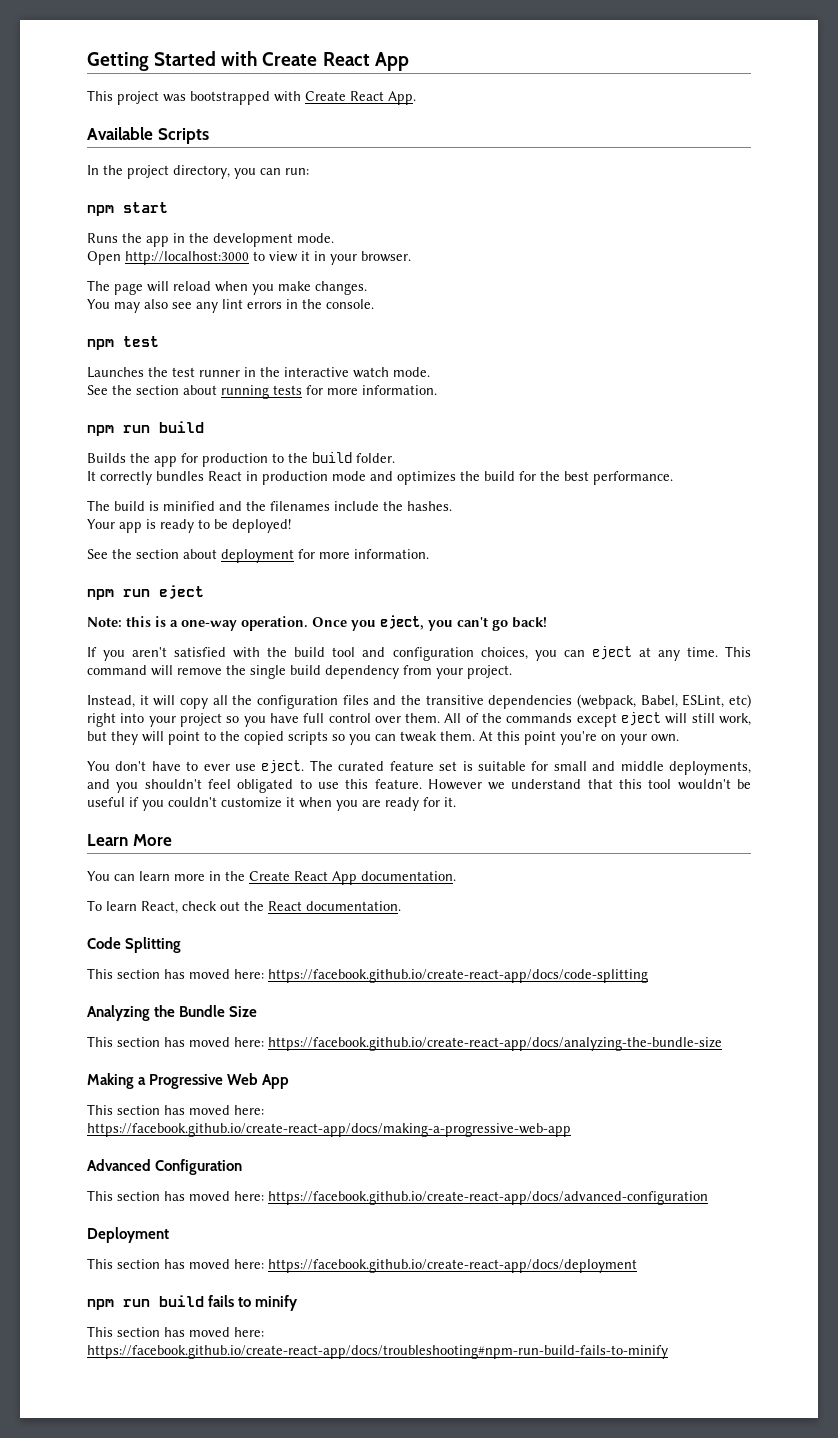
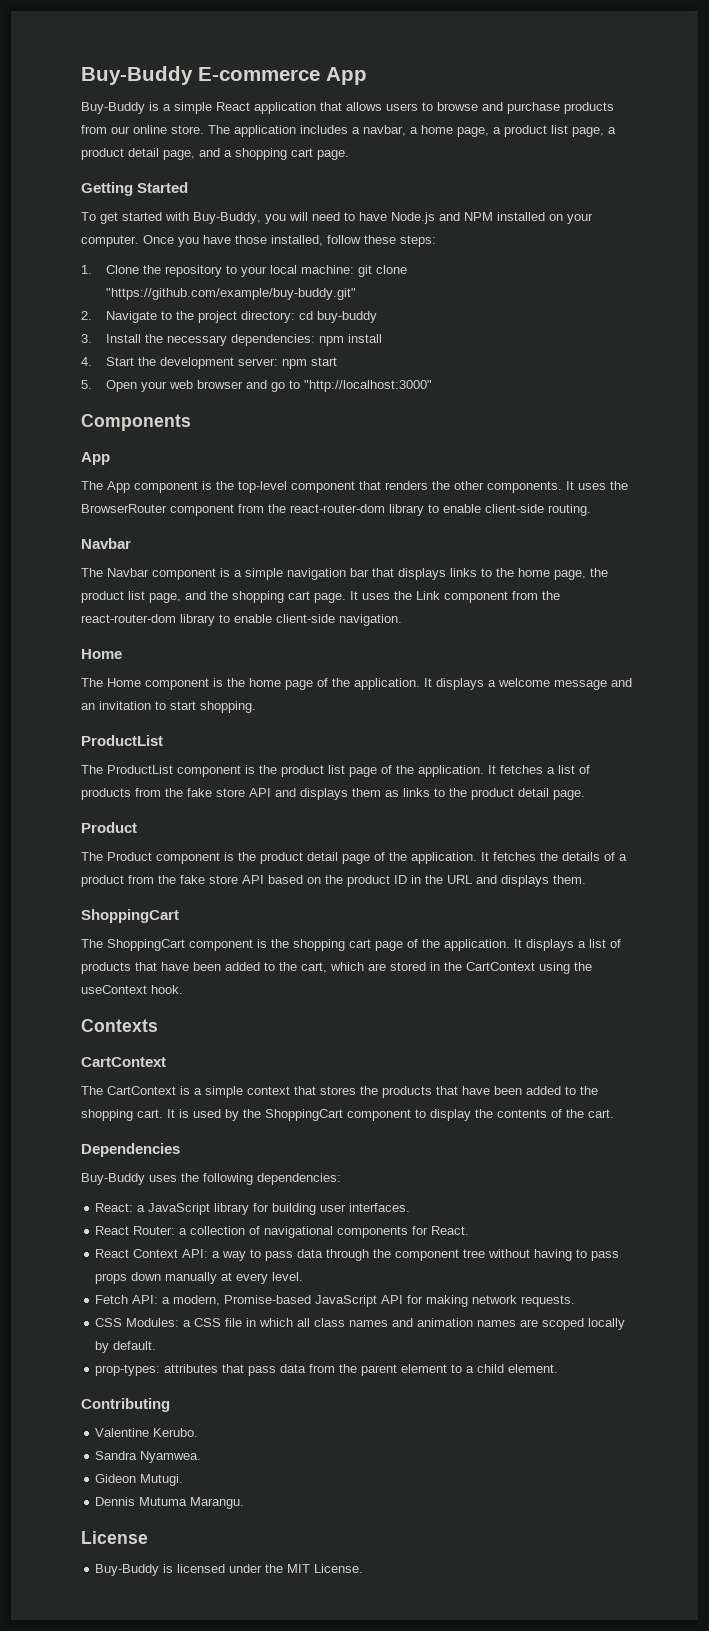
- Getting Started with Create React App
- This project was bootstrapped with Create React App.
- Available Scripts
- In the project directory, you can run:
- npm start
- Runs the app in the development mode.
- Open http://localhost:3000 to view it in your browser.
- The page will reload when you make changes.
- You may also see any lint errors in the console.
- npm test
- Launches the test runner in the interactive watch mode.
- See the section about running tests for more information.
- npm run build
- Builds the app for production to the build folder.
- It correctly bundles React in production mode and optimizes the build for the best performance.
- The build is minified and the filenames include the hashes.
- Your app is ready to be deployed!
- See the section about deployment for more information.
- npm run eject
- Note: this is a one-way operation. Once you eject, you can't go back!
- If you aren't satisfied with the build tool and configuration choices, you can eject at any time. This command will remove the single build dependency from your project.
- Instead, it will copy all the configuration files and the transitive dependencies (webpack, Babel, ESLint, etc) right into your project so you have full control over them. All of the commands except eject will still work, but they will point to the copied scripts so you can tweak them. At this point you're on your own.
- You don't have to ever use eject. The curated feature set is suitable for small and middle deployments, and you shouldn't feel obligated to use this feature. However we understand that this tool wouldn't be useful if you couldn't customize it when you are ready for it.
- Learn More
- You can learn more in the Create React App documentation.
- To learn React, check out the React documentation.
- Code Splitting
- This section has moved here: https://facebook.github.io/create-react-app/docs/code-splitting
- Analyzing the Bundle Size
- This section has moved here: https://facebook.github.io/create-react-app/docs/analyzing-the-bundle-size
- Making a Progressive Web App
- This section has moved here: https://facebook.github.io/create-react-app/docs/making-a-progressive-web-app
- Advanced Configuration
- This section has moved here: https://facebook.github.io/create-react-app/docs/advanced-configuration
- Deployment
- This section has moved here: https://facebook.github.io/create-react-app/docs/deployment
- npm run build fails to minify
- This section has moved here: https://facebook.github.io/create-react-app/docs/troubleshooting#npm-run-build-fails-to-minify
+ Buy-Buddy E-commerce App
+ Buy-Buddy is a simple React application that allows users to browse and purchase products from our online store. The application includes a navbar, a home page, a product list page, a product detail page, and a shopping cart page.
+ Getting Started
+ To get started with Buy-Buddy, you will need to have Node.js and NPM installed on your computer. Once you have those installed, follow these steps:
+ 1. Clone the repository to your local machine: git clone "https://github.com/example/buy-buddy.git"
+ 2. Navigate to the project directory: cd buy-buddy
+ 3. Install the necessary dependencies: npm install
+ 4. Start the development server: npm start
+ 5. Open your web browser and go to "http://localhost:3000"
+ Components
+ App
+ The App component is the top-level component that renders the other components. It uses the BrowserRouter component from the react-router-dom library to enable client-side routing.
+ Navbar
+ The Navbar component is a simple navigation bar that displays links to the home page, the product list page, and the shopping cart page. It uses the Link component from the react-router-dom library to enable client-side navigation.
+ Home
+ The Home component is the home page of the application. It displays a welcome message and an invitation to start shopping.
+ ProductList
+ The ProductList component is the product list page of the application. It fetches a list of products from the fake store API and displays them as links to the product detail page.
+ Product
+ The Product component is the product detail page of the application. It fetches the details of a product from the fake store API based on the product ID in the URL and displays them.
+ ShoppingCart
+ The ShoppingCart component is the shopping cart page of the application. It displays a list of products that have been added to the cart, which are stored in the CartContext using the useContext hook.
+ Contexts
+ CartContext
+ The CartContext is a simple context that stores the products that have been added to the shopping cart. It is used by the ShoppingCart component to display the contents of the cart.
+ Dependencies
+ Buy-Buddy uses the following dependencies:
+ React: a JavaScript library for building user interfaces.
+ React Router: a collection of navigational components for React.
+ React Context API: a way to pass data through the component tree without having to pass props down manually at every level.
+ Fetch API: a modern, Promise-based JavaScript API for making network requests.
+ CSS Modules: a CSS file in which all class names and animation names are scoped locally by default.
+ prop-types: attributes that pass data from the parent element to a child element.
+ Contributing
+ Valentine Kerubo.
+ Sandra Nyamwea.
+ Gideon Mutugi.
+ Dennis Mutuma Marangu.
+ License
+ Buy-Buddy is licensed under the MIT License.

